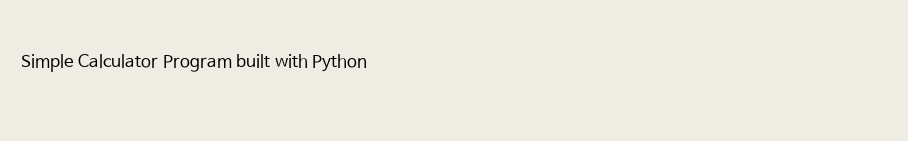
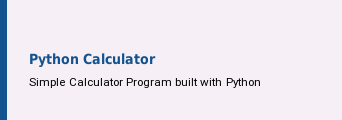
+ Python Calculator

